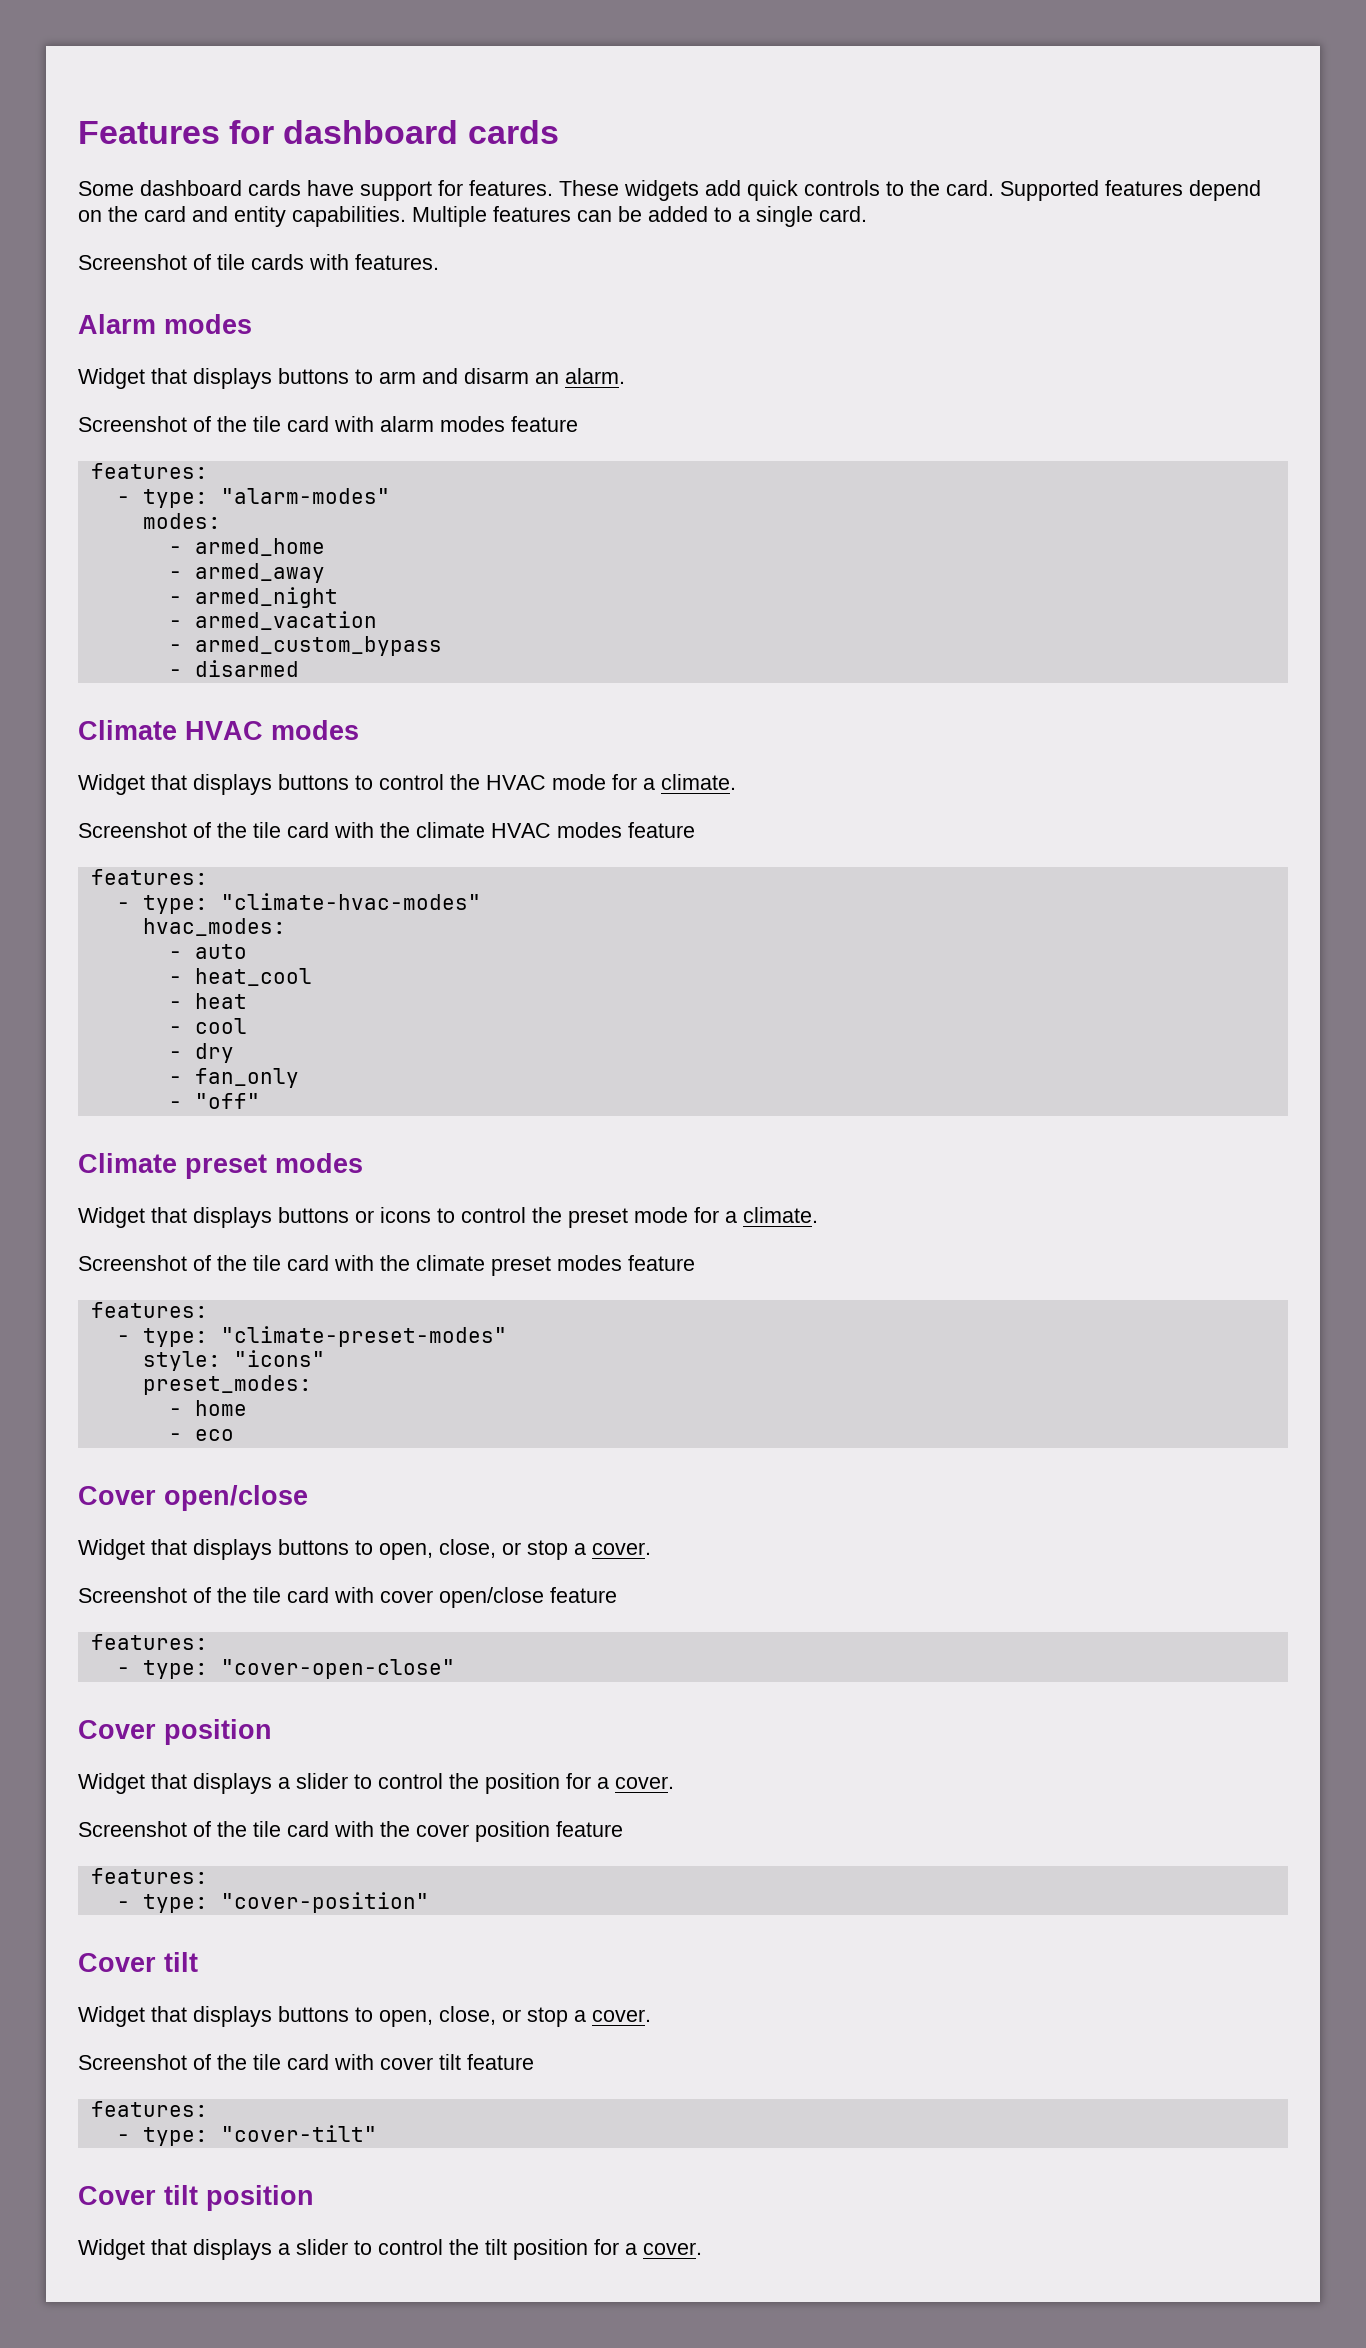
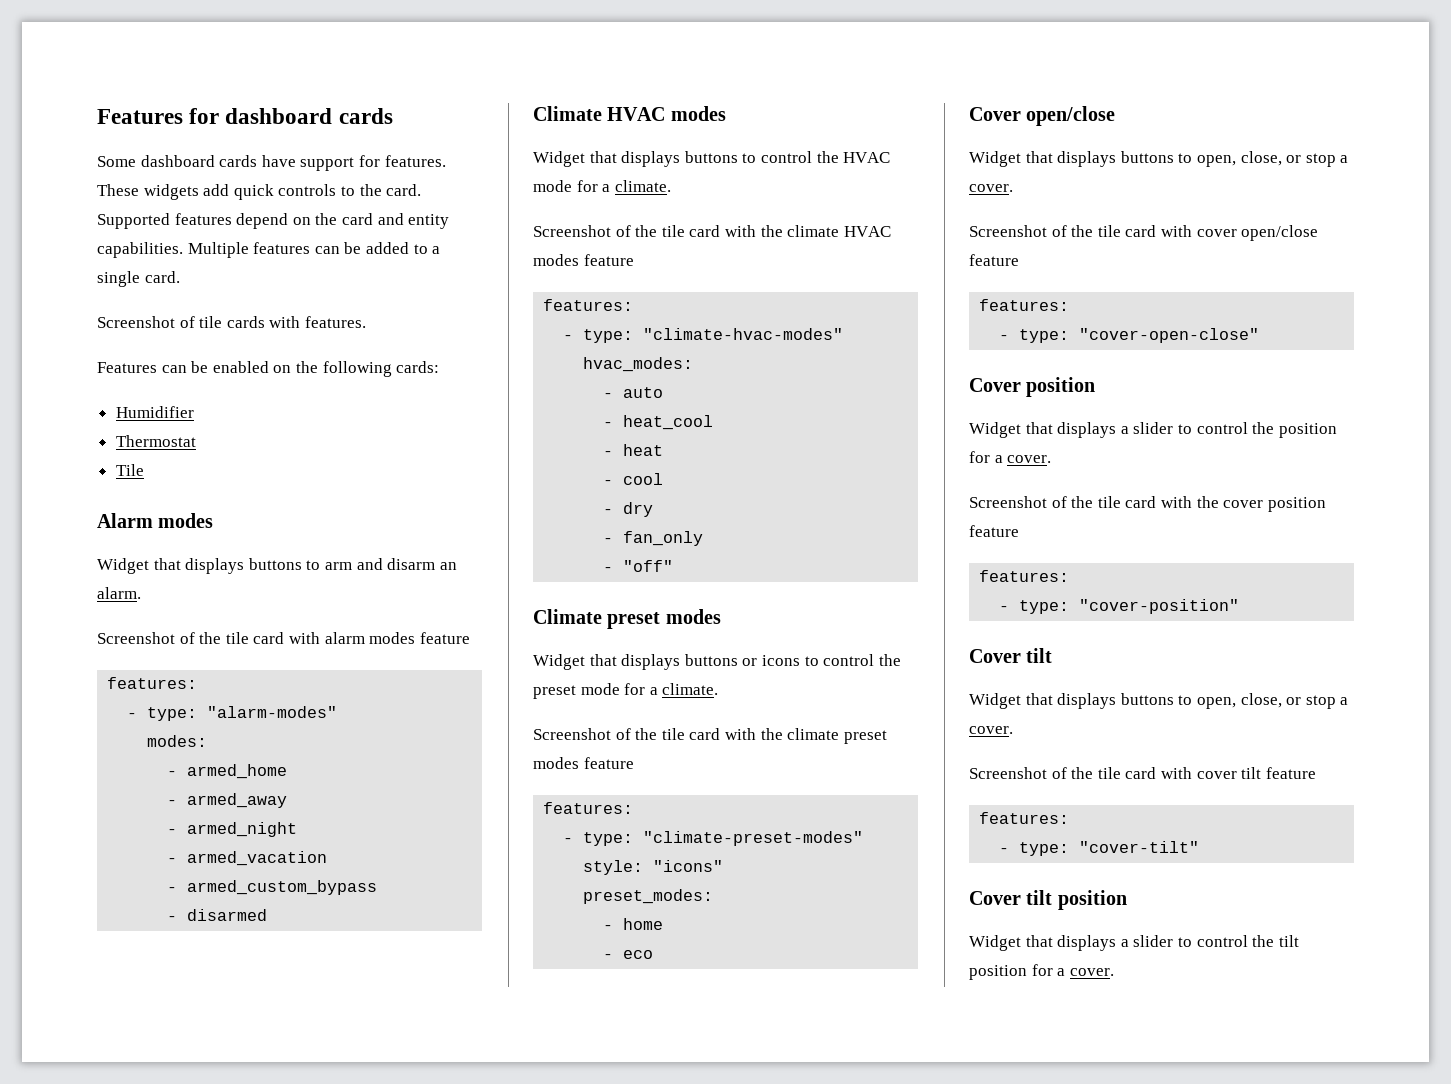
+ Features can be enabled on the following cards:
+ Humidifier
+ Thermostat
+ Tile

